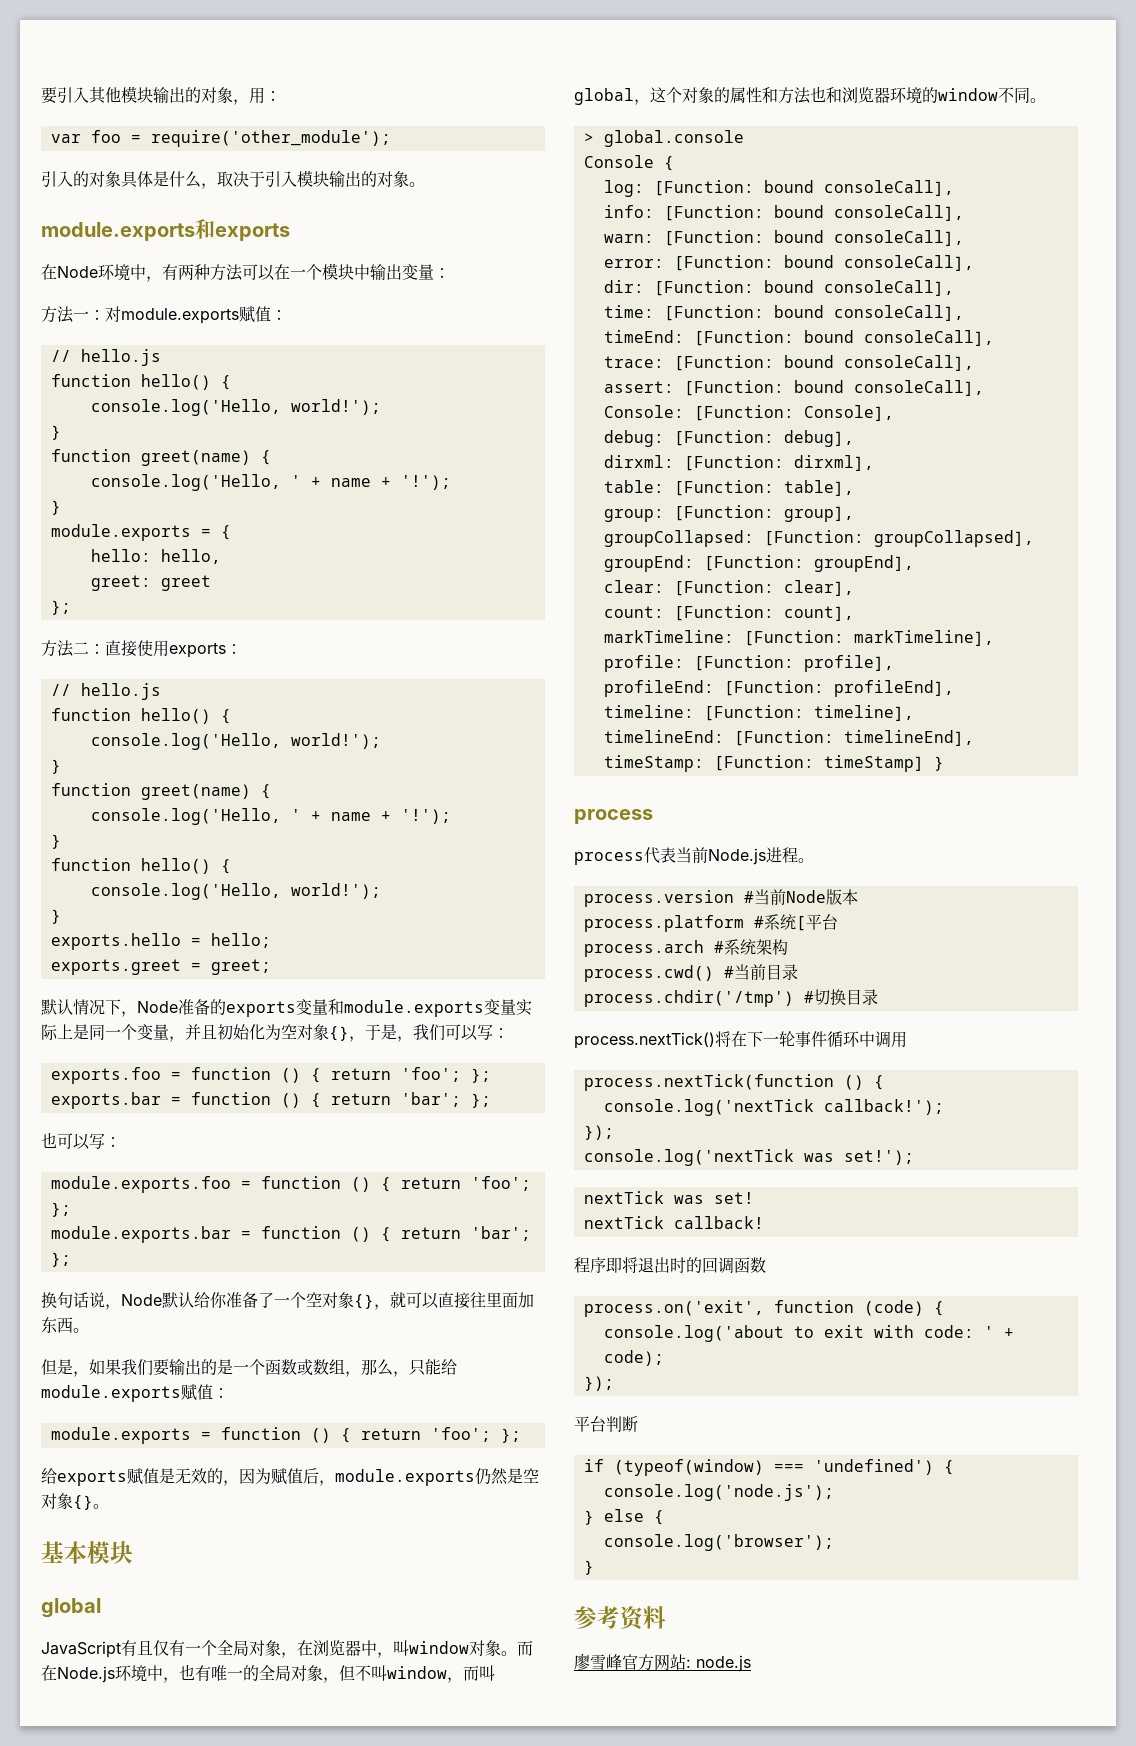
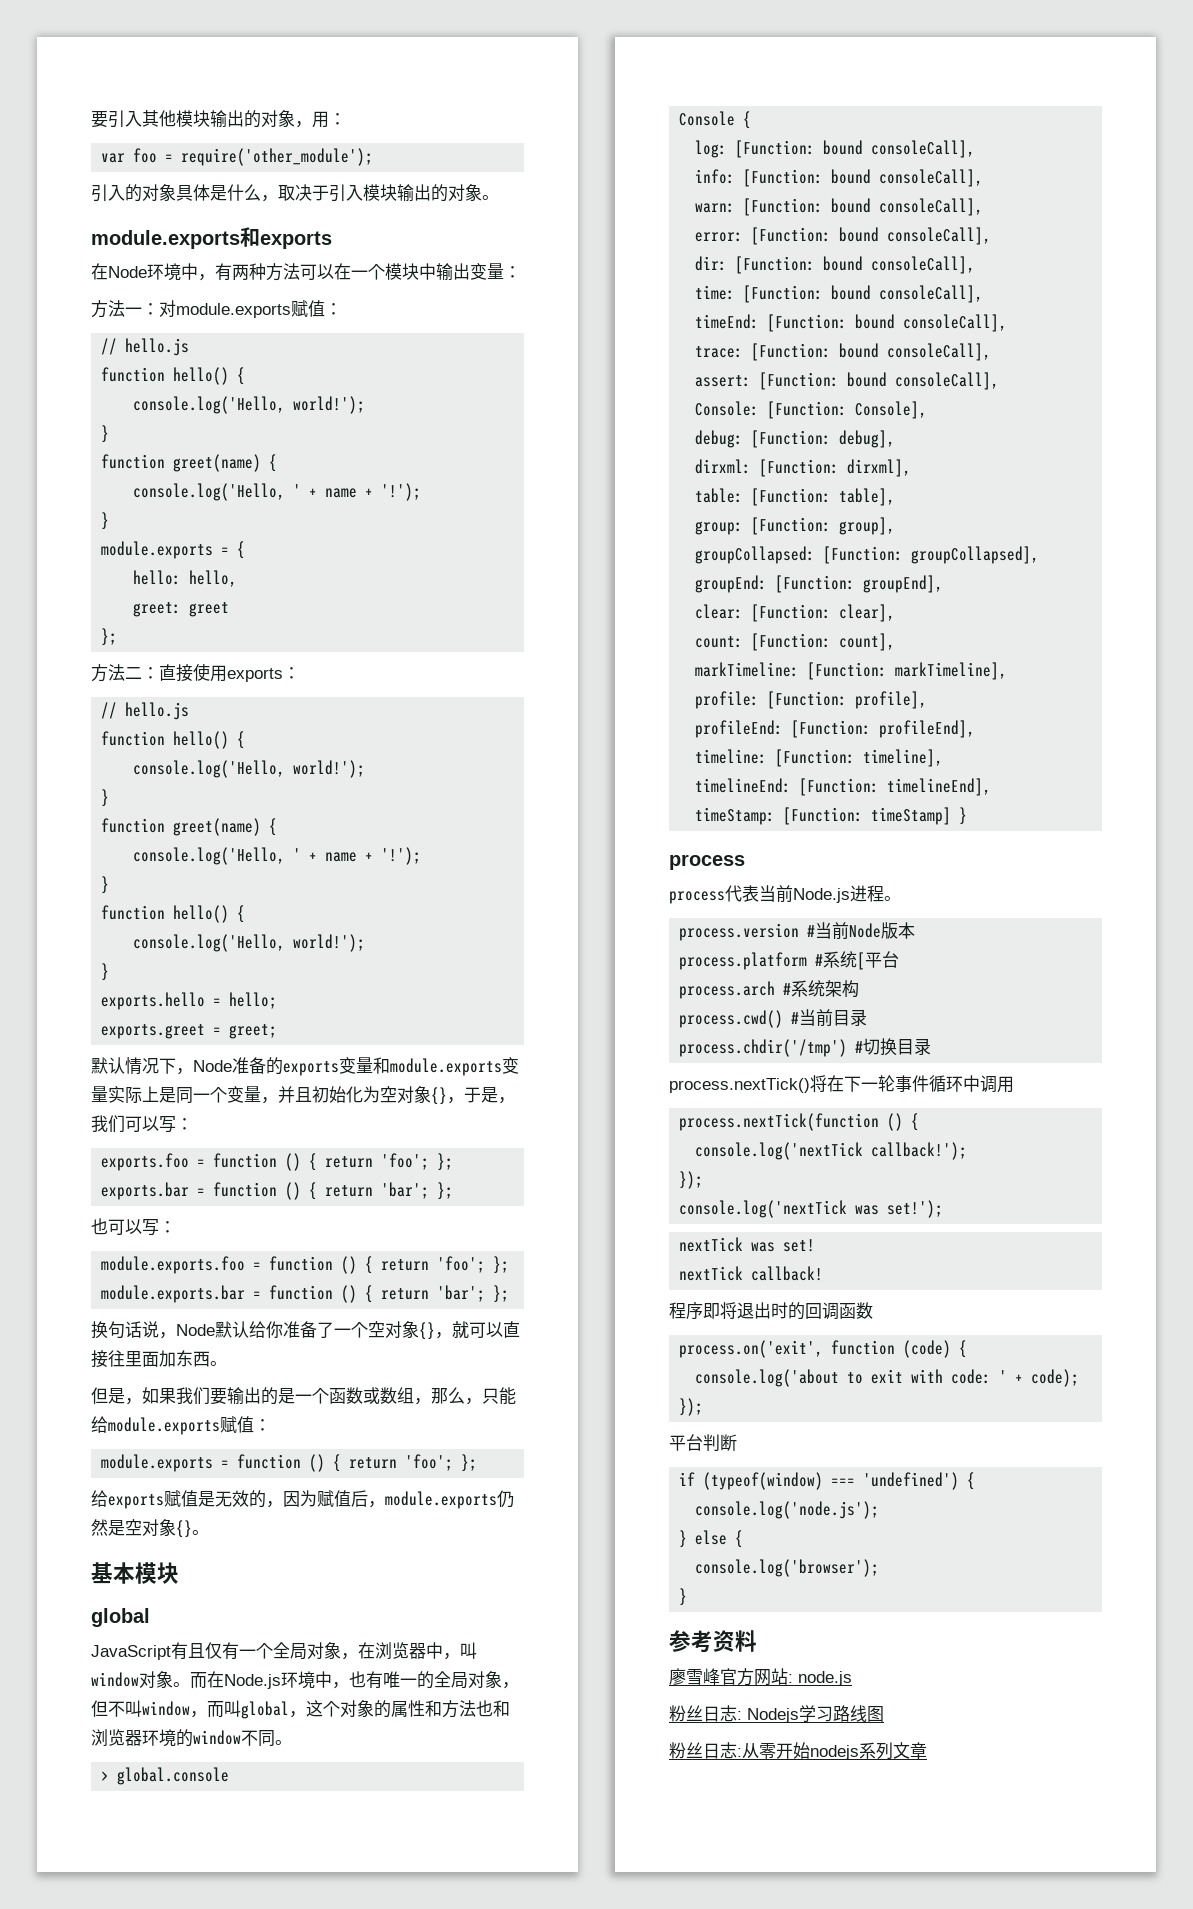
+ 粉丝日志: Nodejs学习路线图
+ 粉丝日志:从零开始nodejs系列文章

